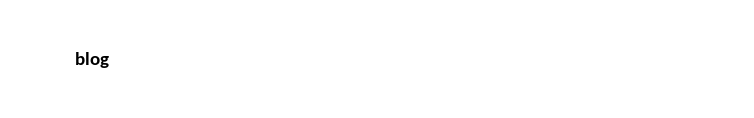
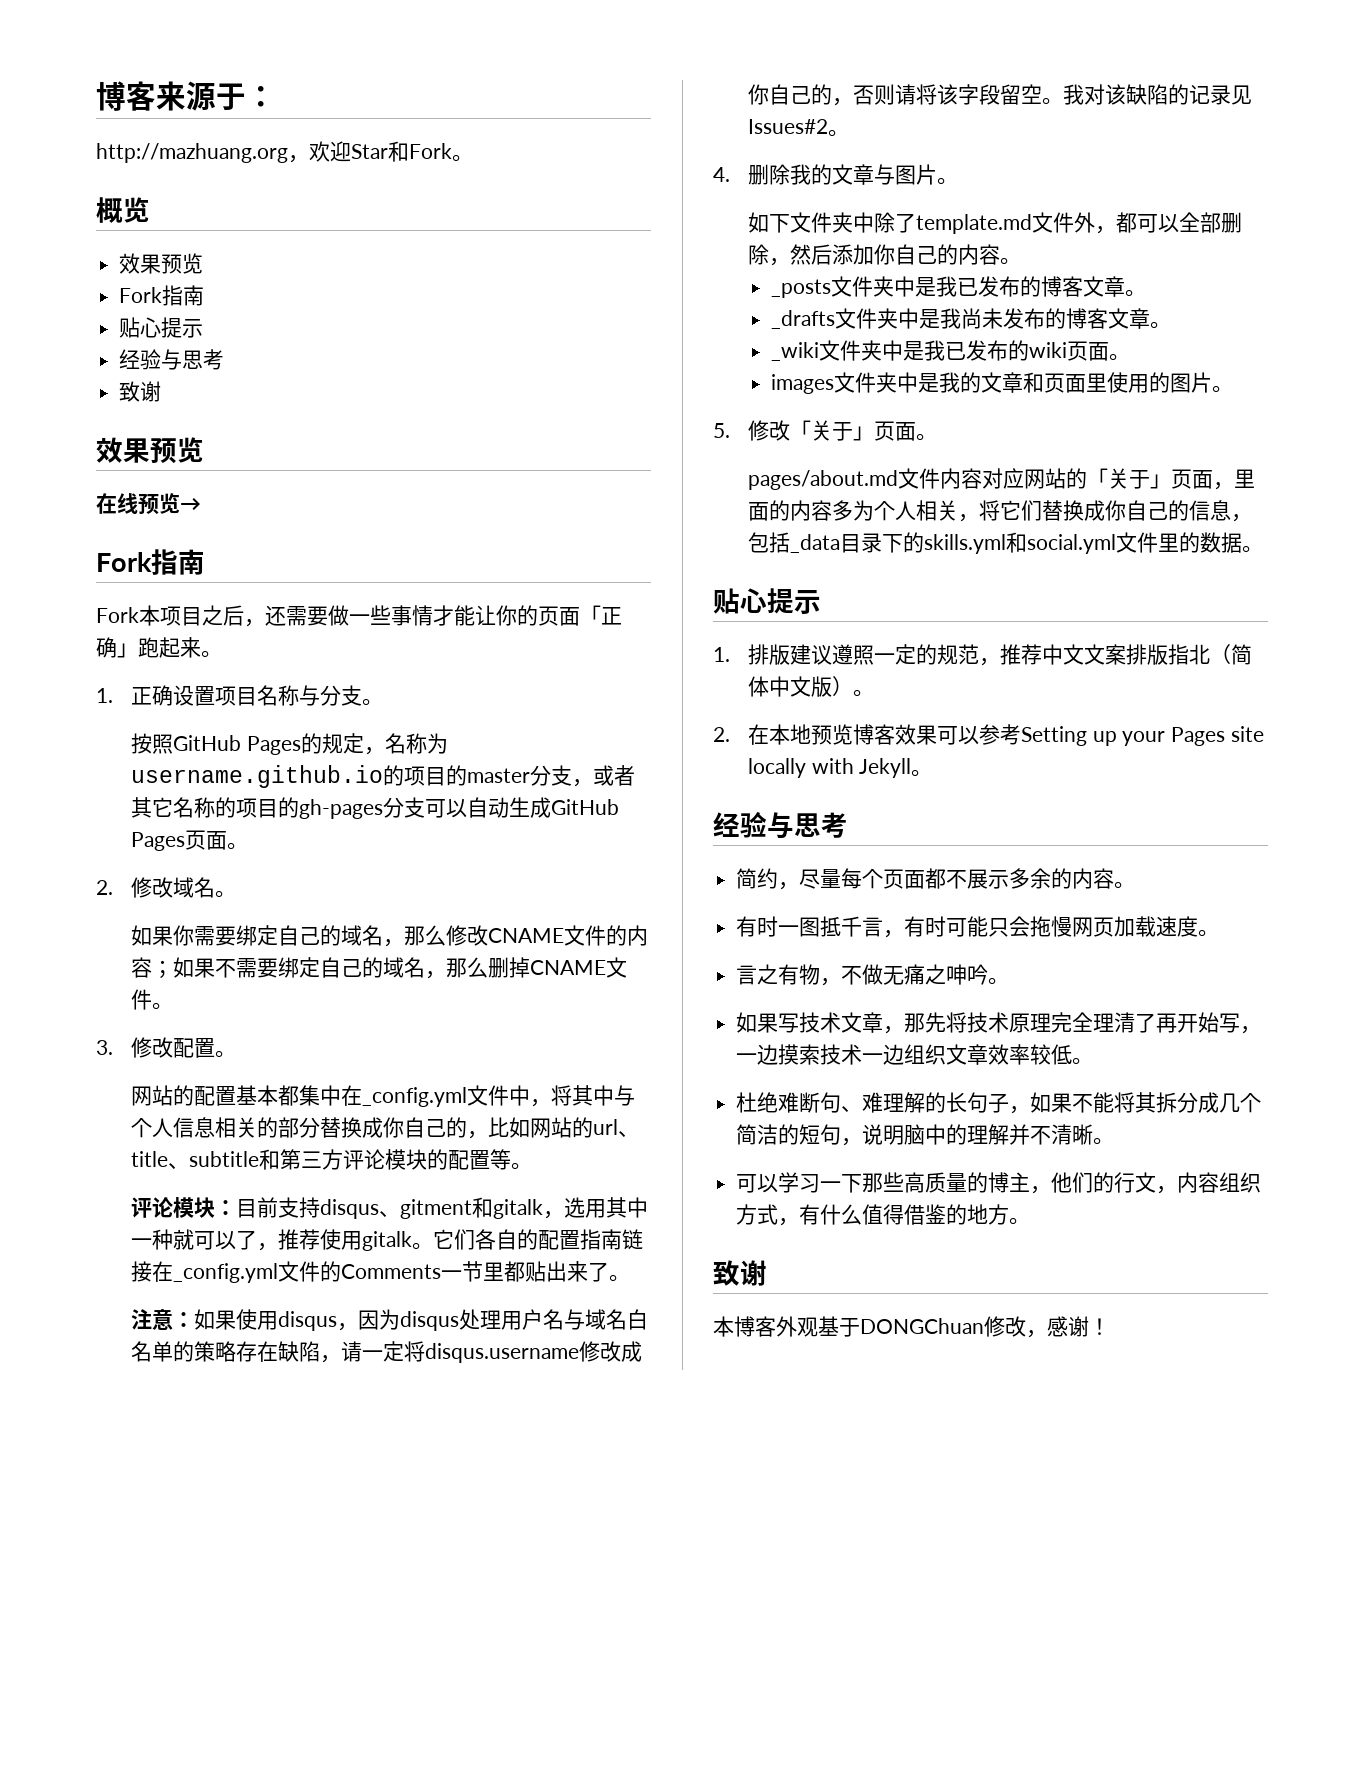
- blog
+ 博客来源于：
+ http://mazhuang.org，欢迎Star和Fork。
+ 概览
+ 效果预览
+ Fork指南
+ 贴心提示
+ 经验与思考
+ 致谢
+ 效果预览
+ 在线预览→
+ Fork指南
+ Fork本项目之后，还需要做一些事情才能让你的页面「正确」跑起来。
+ 1.正确设置项目名称与分支。
+ 按照GitHub Pages的规定，名称为username.github.io的项目的master分支，或者其它名称的项目的gh-pages分支可以自动生成GitHub Pages页面。
+ 2.修改域名。
+ 如果你需要绑定自己的域名，那么修改CNAME文件的内容；如果不需要绑定自己的域名，那么删掉CNAME文件。
+ 3.修改配置。
+ 网站的配置基本都集中在_config.yml文件中，将其中与个人信息相关的部分替换成你自己的，比如网站的url、title、subtitle和第三方评论模块的配置等。
+ 评论模块：目前支持disqus、gitment和gitalk，选用其中一种就可以了，推荐使用gitalk。它们各自的配置指南链接在_config.yml文件的Comments一节里都贴出来了。
+ 注意：如果使用disqus，因为disqus处理用户名与域名白名单的策略存在缺陷，请一定将disqus.username修改成你自己的，否则请将该字段留空。我对该缺陷的记录见Issues#2。
+ 4.删除我的文章与图片。
+ 如下文件夹中除了template.md文件外，都可以全部删除，然后添加你自己的内容。
+ _posts文件夹中是我已发布的博客文章。
+ _drafts文件夹中是我尚未发布的博客文章。
+ _wiki文件夹中是我已发布的wiki页面。
+ images文件夹中是我的文章和页面里使用的图片。
+ 5.修改「关于」页面。
+ pages/about.md文件内容对应网站的「关于」页面，里面的内容多为个人相关，将它们替换成你自己的信息，包括_data目录下的skills.yml和social.yml文件里的数据。
+ 贴心提示
+ 1.排版建议遵照一定的规范，推荐中文文案排版指北（简体中文版）。
+ 2.在本地预览博客效果可以参考Setting up your Pages site locally with Jekyll。
+ 经验与思考
+ 简约，尽量每个页面都不展示多余的内容。
+ 有时一图抵千言，有时可能只会拖慢网页加载速度。
+ 言之有物，不做无痛之呻吟。
+ 如果写技术文章，那先将技术原理完全理清了再开始写，一边摸索技术一边组织文章效率较低。
+ 杜绝难断句、难理解的长句子，如果不能将其拆分成几个简洁的短句，说明脑中的理解并不清晰。
+ 可以学习一下那些高质量的博主，他们的行文，内容组织方式，有什么值得借鉴的地方。
+ 致谢
+ 本博客外观基于DONGChuan修改，感谢！

